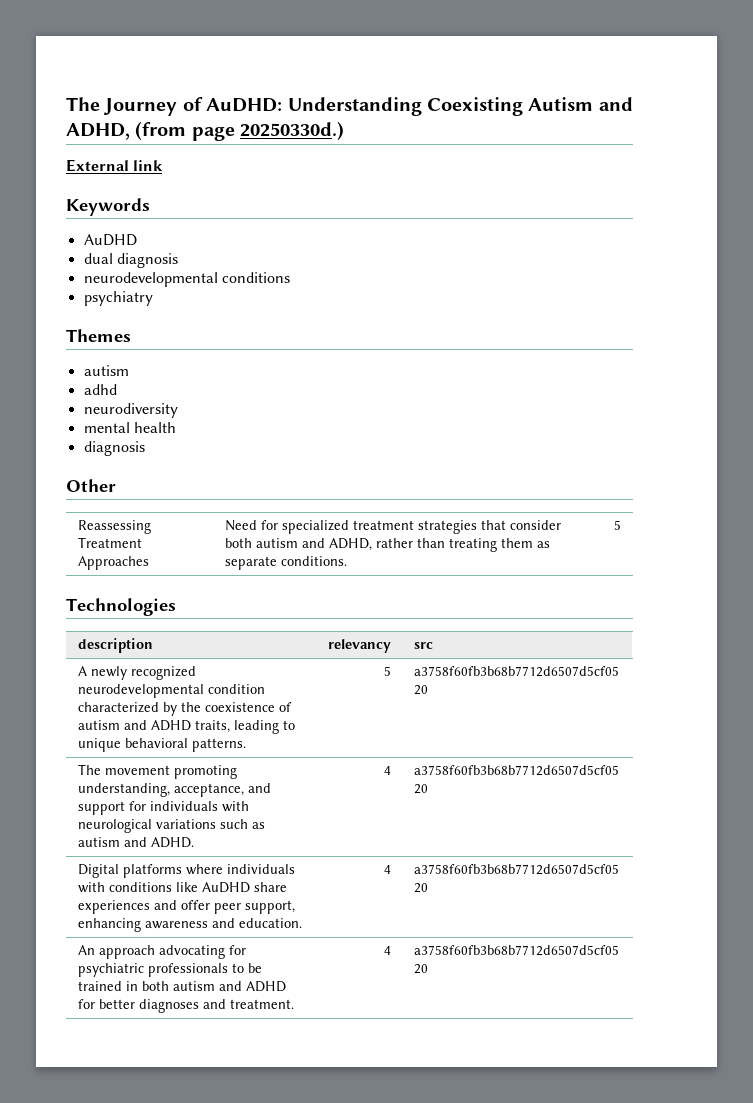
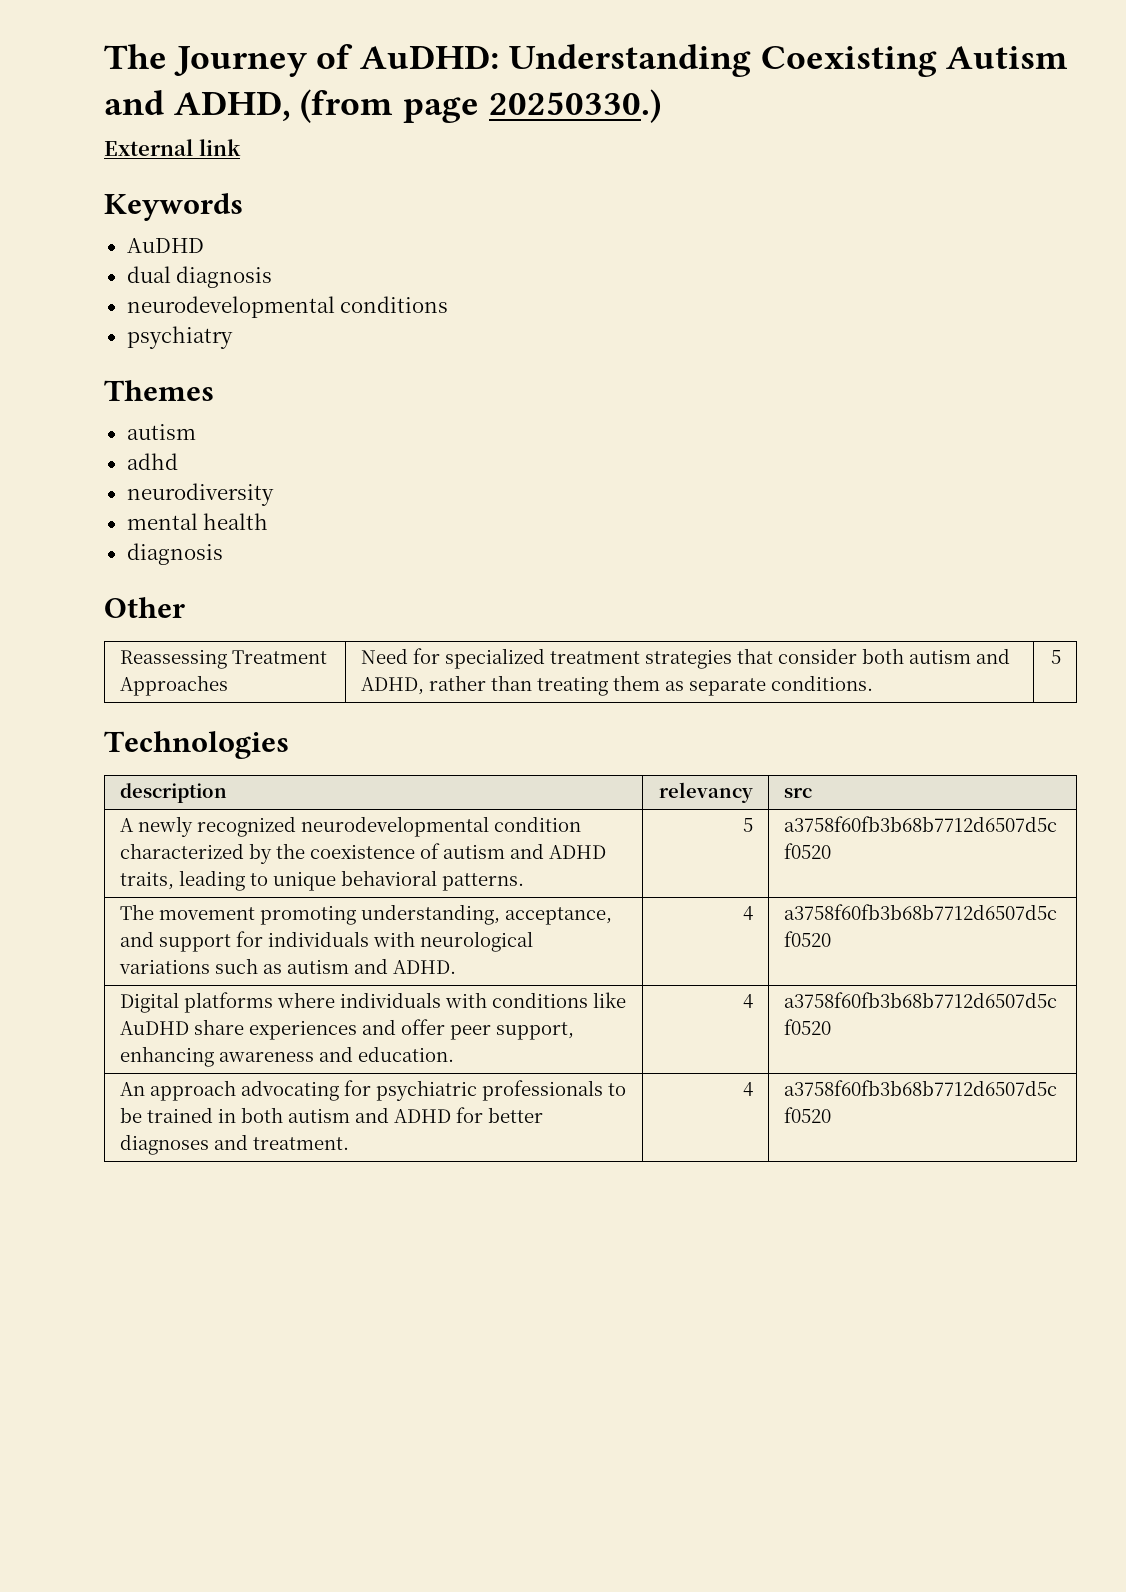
- The Journey of AuDHD: Understanding Coexisting Autism and ADHD, (from page 20250330d.)
+ The Journey of AuDHD: Understanding Coexisting Autism and ADHD, (from page 20250330.)

